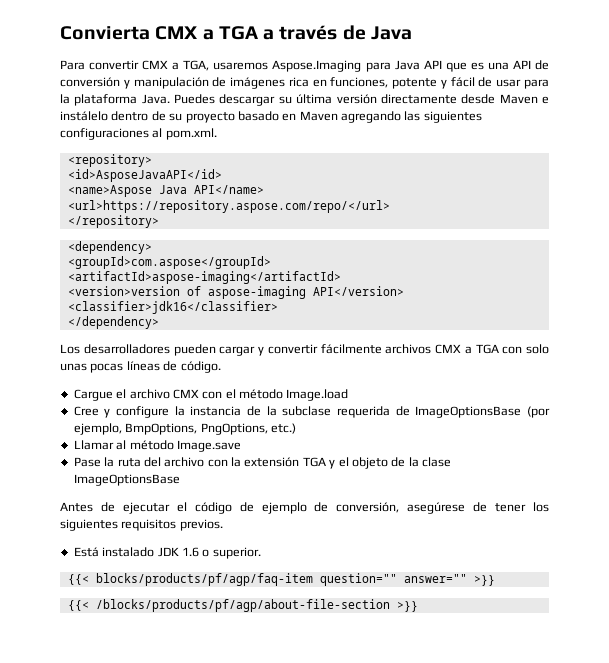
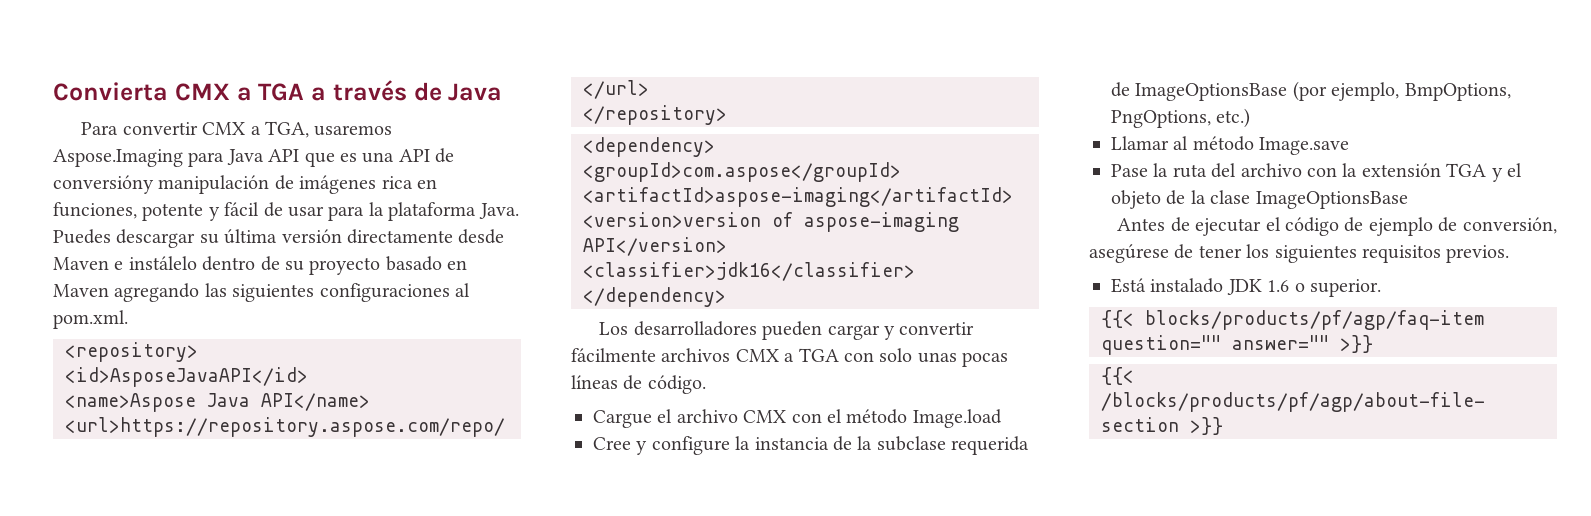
- Para convertir CMX a TGA, usaremos Aspose.Imaging para Java API que es una API de conversión y manipulación de imágenes rica en funciones, potente y fácil de usar para la plataforma Java.
+ Para convertir CMX a TGA, usaremos Aspose.Imaging para Java API que es una API de conversióny manipulación de imágenes rica en funciones, potente y fácil de usar para la plataforma Java.

